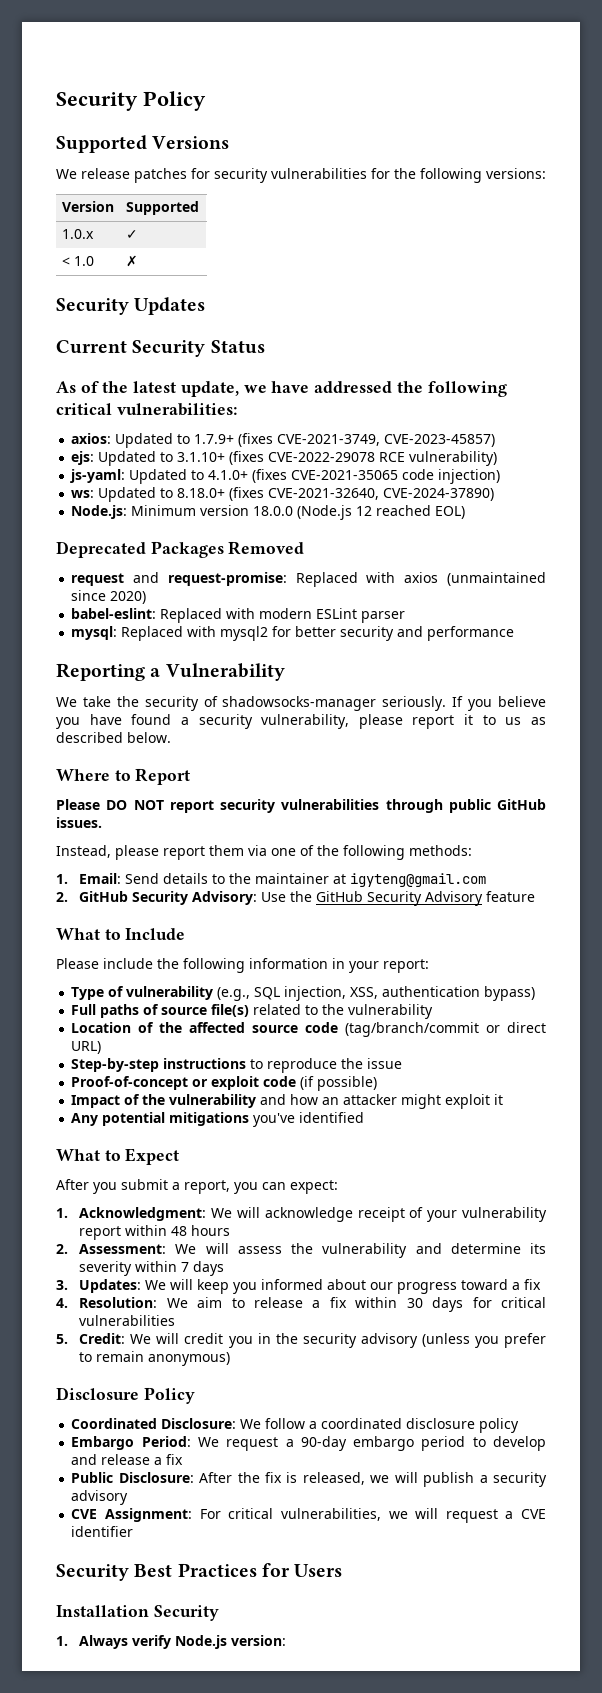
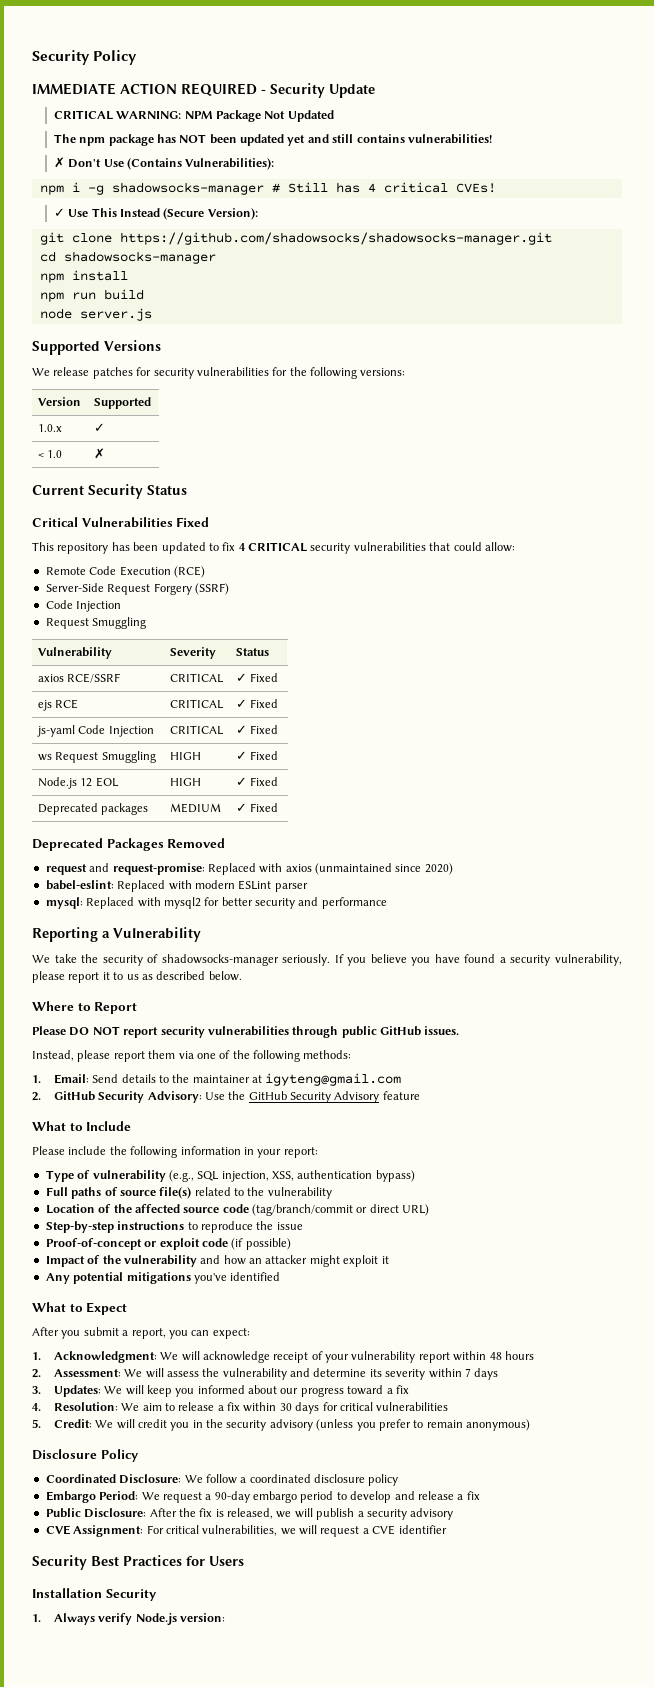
+ IMMEDIATE ACTION REQUIRED - Security Update
+ CRITICAL WARNING: NPM Package Not Updated
+ The npm package has NOT been updated yet and still contains vulnerabilities!
+ ✗ Don't Use (Contains Vulnerabilities):
+ npm i -g shadowsocks-manager # Still has 4 critical CVEs!
+ ✓ Use This Instead (Secure Version):
+ git clone https://github.com/shadowsocks/shadowsocks-manager.git
+ cd shadowsocks-manager
+ npm install
+ npm run build
+ node server.js
- Security Updates
- As of the latest update, we have addressed the following critical vulnerabilities:
- axios: Updated to 1.7.9+ (fixes CVE-2021-3749, CVE-2023-45857)
- ejs: Updated to 3.1.10+ (fixes CVE-2022-29078 RCE vulnerability)
- js-yaml: Updated to 4.1.0+ (fixes CVE-2021-35065 code injection)
- ws: Updated to 8.18.0+ (fixes CVE-2021-32640, CVE-2024-37890)
- Node.js: Minimum version 18.0.0 (Node.js 12 reached EOL)
+ Critical Vulnerabilities Fixed
+ This repository has been updated to fix 4 CRITICAL security vulnerabilities that could allow:
+ Remote Code Execution (RCE)
+ Server-Side Request Forgery (SSRF)
+ Code Injection
+ Request Smuggling
+ Vulnerability | Severity | Status
+ axios RCE/SSRF | CRITICAL | ✓ Fixed
+ ejs RCE | CRITICAL | ✓ Fixed
+ js-yaml Code Injection | CRITICAL | ✓ Fixed
+ ws Request Smuggling | HIGH | ✓ Fixed
+ Node.js 12 EOL | HIGH | ✓ Fixed
+ Deprecated packages | MEDIUM | ✓ Fixed

